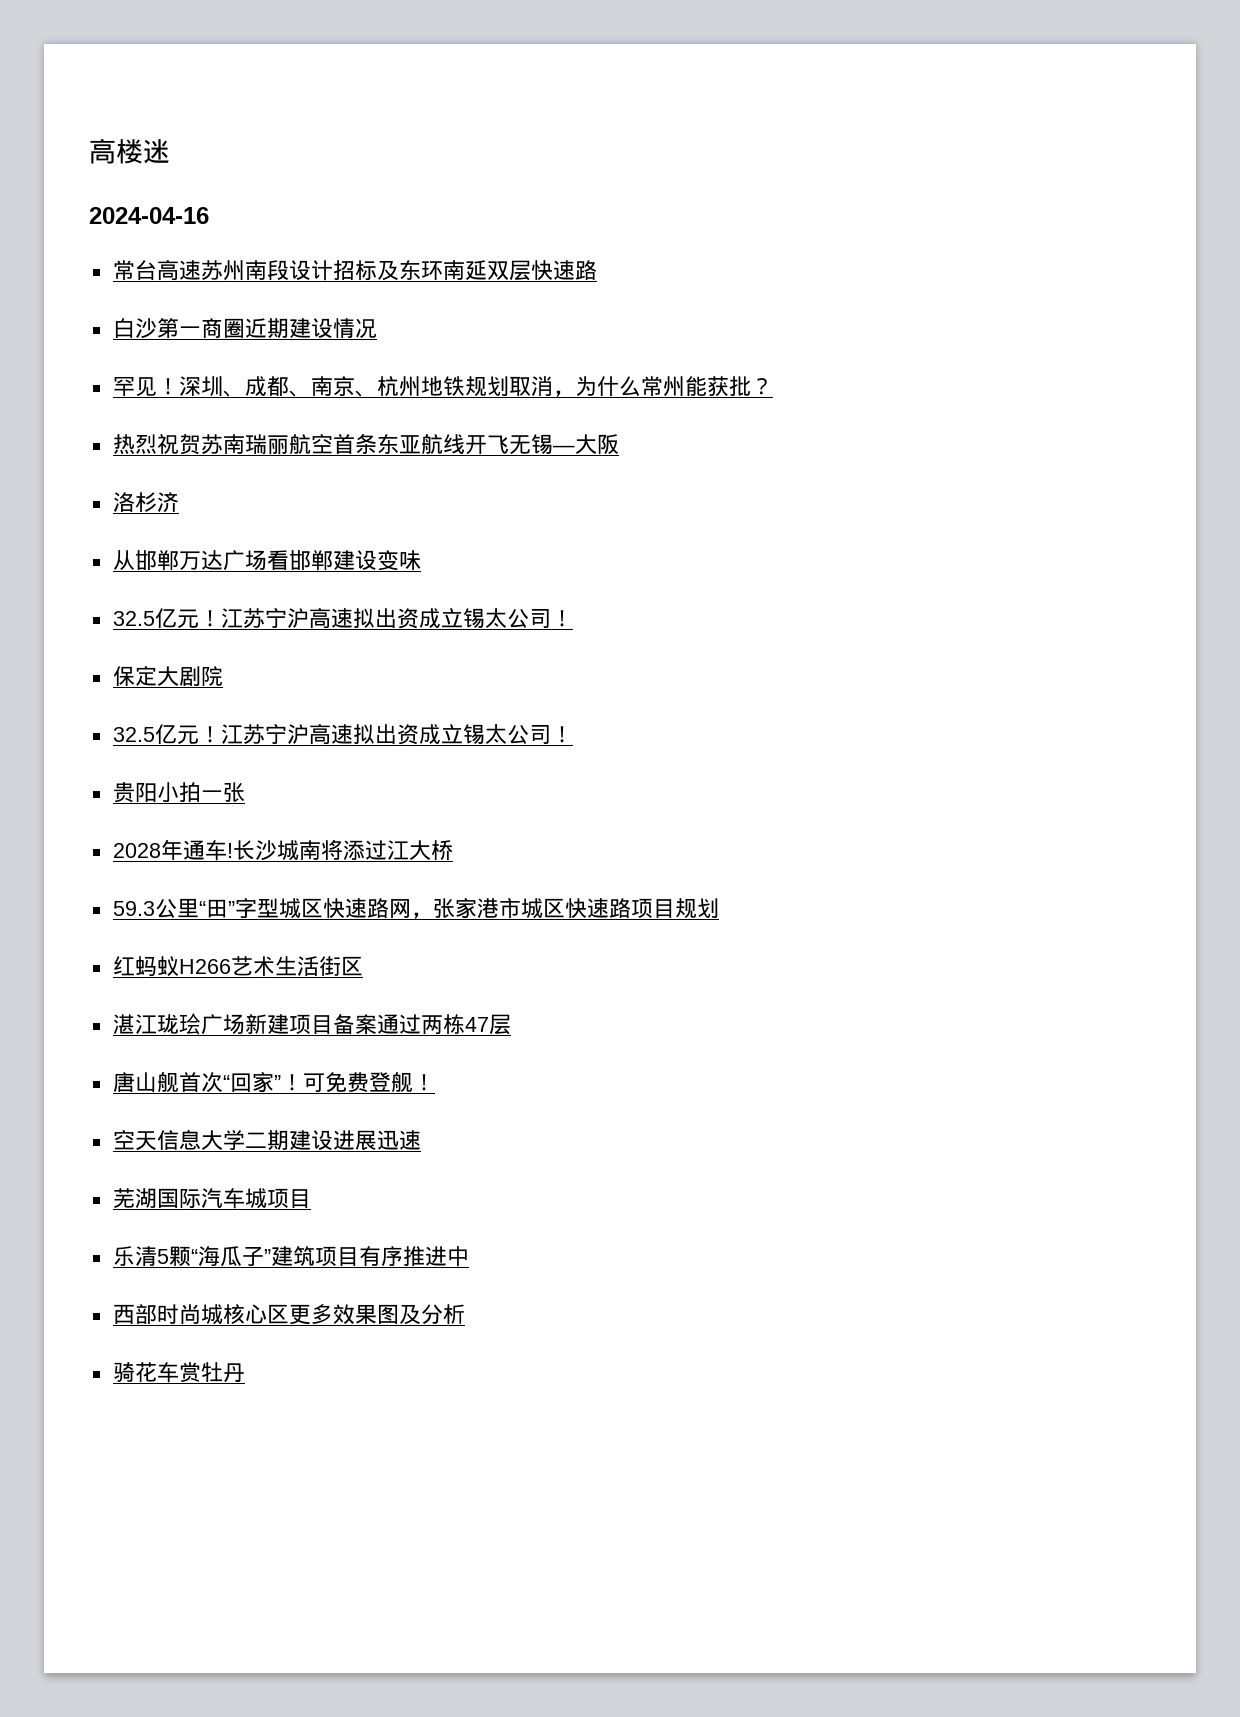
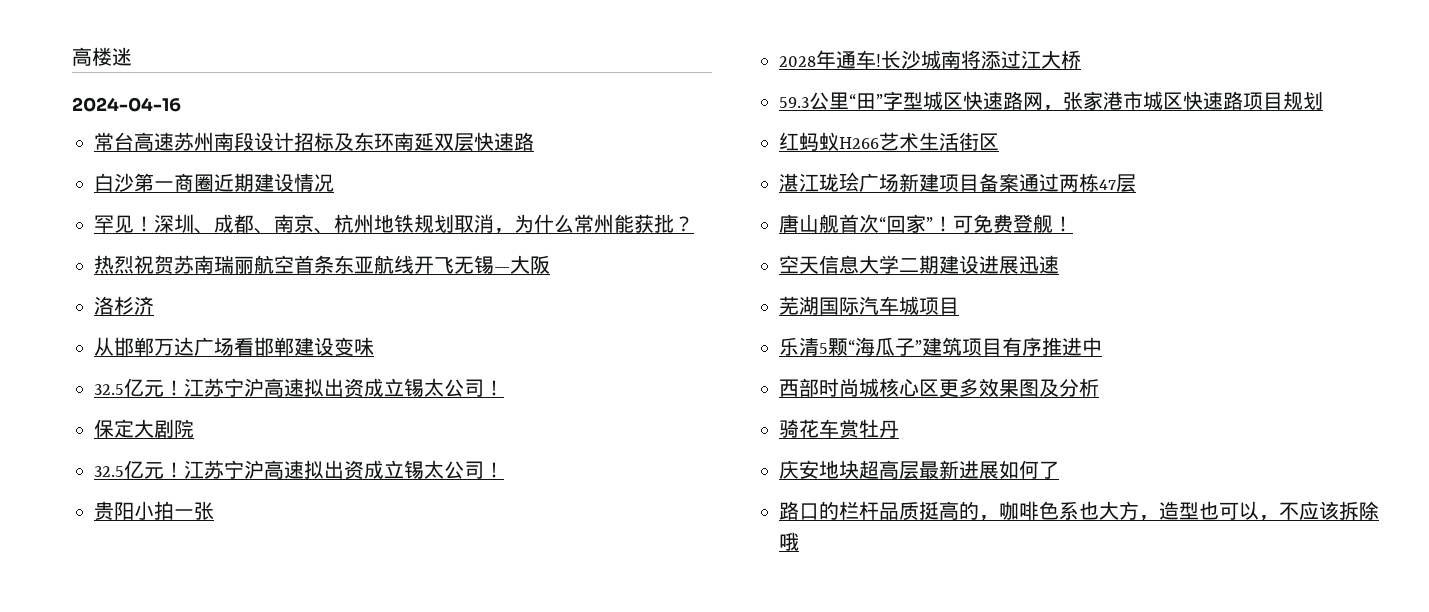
+ 庆安地块超高层最新进展如何了
+ 路口的栏杆品质挺高的，咖啡色系也大方，造型也可以，不应该拆除哦

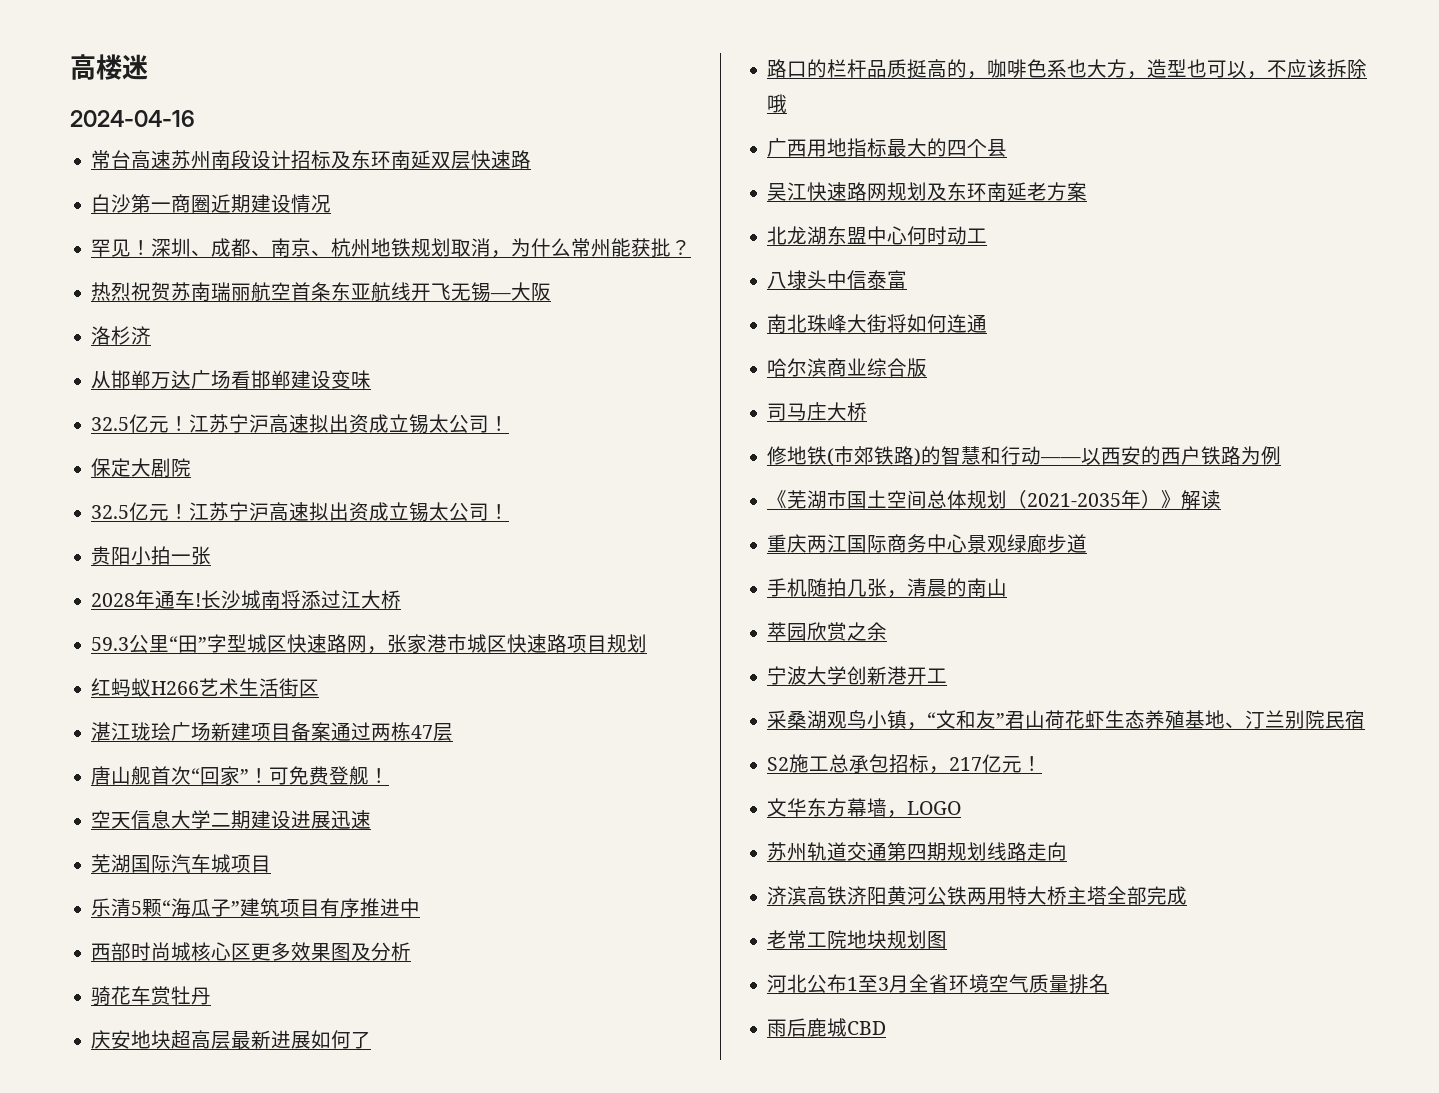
+ 广西用地指标最大的四个县
+ 吴江快速路网规划及东环南延老方案
+ 北龙湖东盟中心何时动工
+ 八埭头中信泰富
+ 南北珠峰大街将如何连通
+ 哈尔滨商业综合版
+ 司马庄大桥
+ 修地铁(市郊铁路)的智慧和行动——以西安的西户铁路为例
+ 《芜湖市国土空间总体规划（2021-2035年）》解读
+ 重庆两江国际商务中心景观绿廊步道
+ 手机随拍几张，清晨的南山
+ 萃园欣赏之余
+ 宁波大学创新港开工
+ 采桑湖观鸟小镇，“文和友”君山荷花虾生态养殖基地、汀兰别院民宿
+ S2施工总承包招标，217亿元！
+ 文华东方幕墙，LOGO
+ 苏州轨道交通第四期规划线路走向
+ 济滨高铁济阳黄河公铁两用特大桥主塔全部完成
+ 老常工院地块规划图
+ 河北公布1至3月全省环境空气质量排名
+ 雨后鹿城CBD

